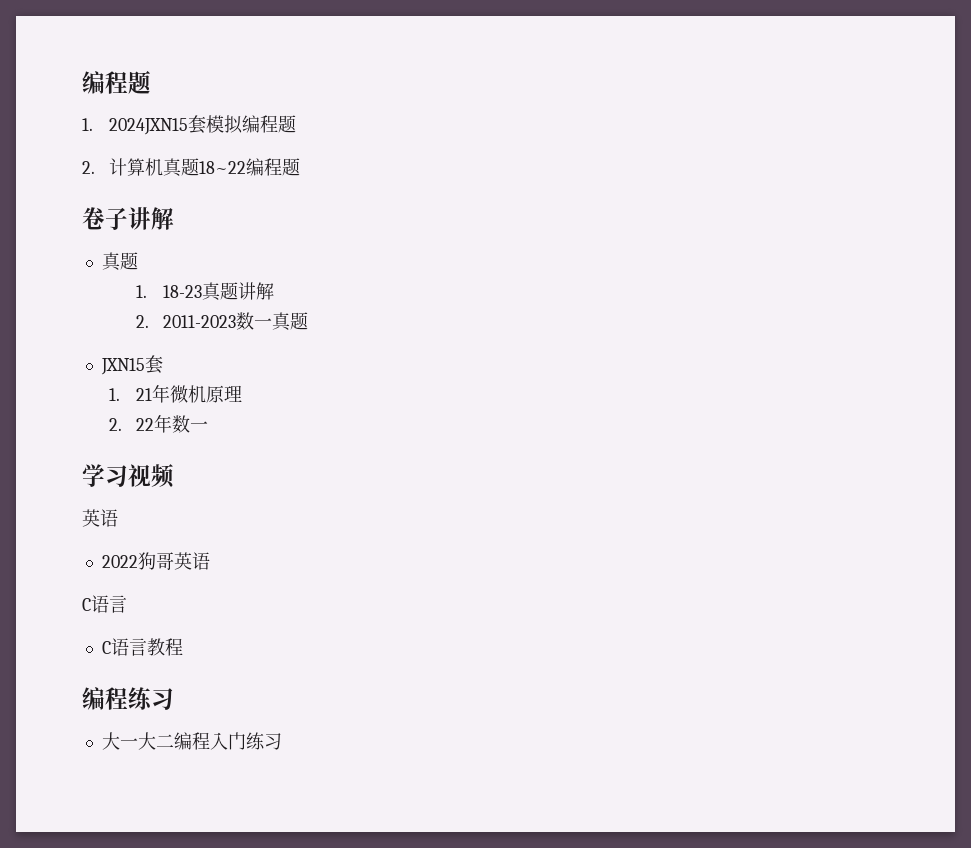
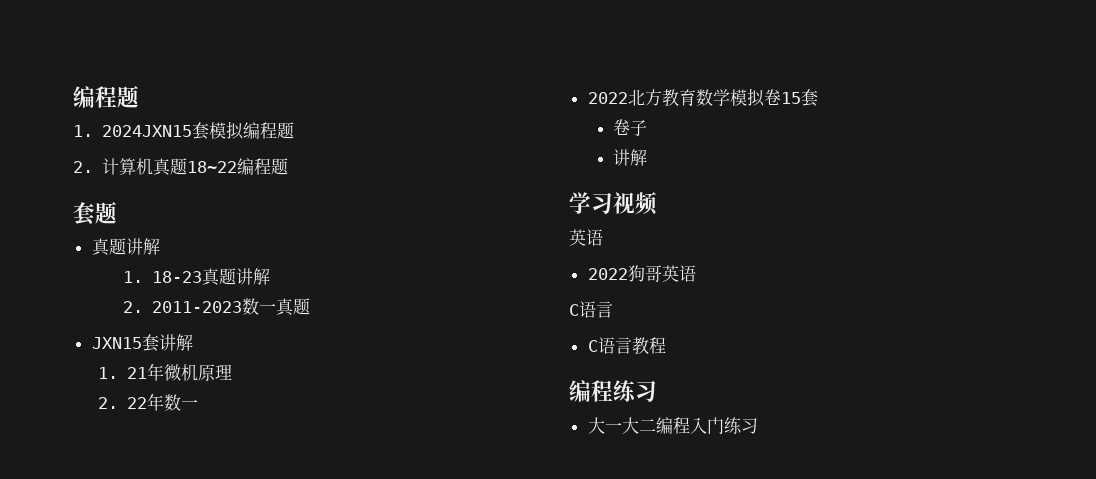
- 卷子讲解
- 真题
+ 套题
+ 真题讲解
- JXN15套
+ JXN15套讲解
+ 2022北方教育数学模拟卷15套
+ 卷子
+ 讲解

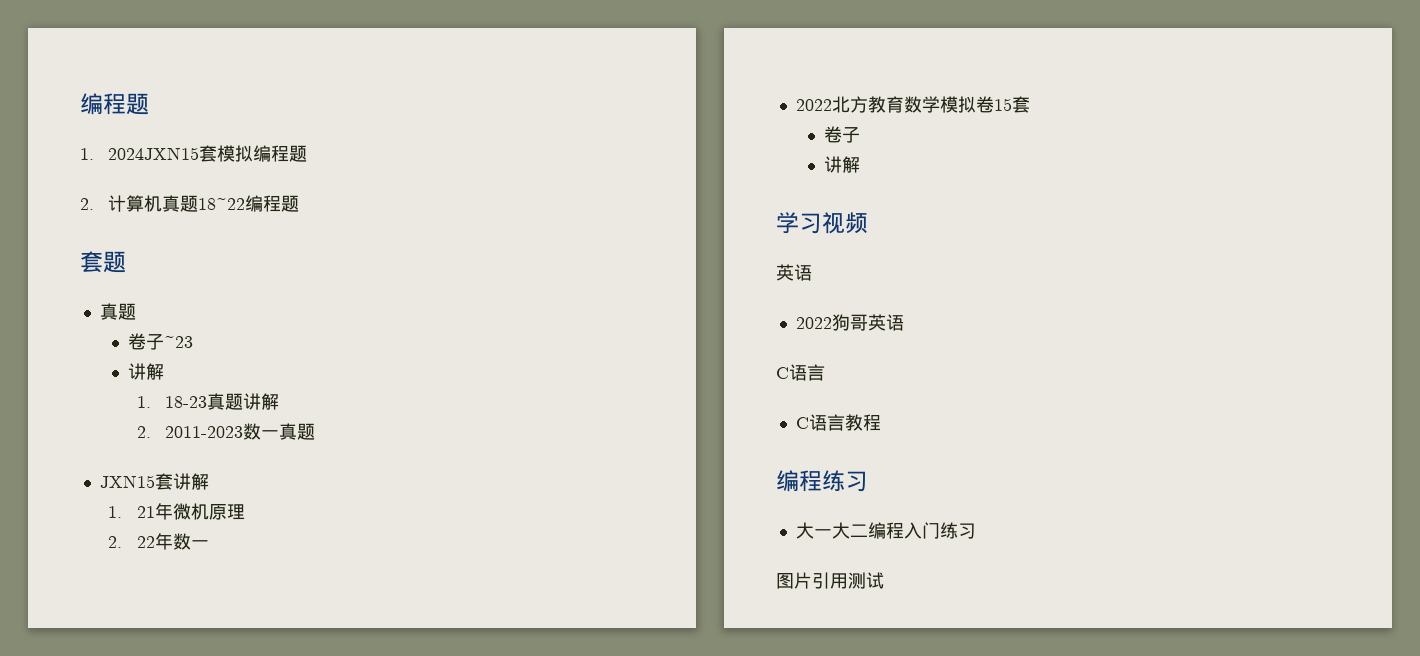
  套题
- 真题讲解
+ 真题
+ 卷子~23
+ 讲解
+ 图片引用测试

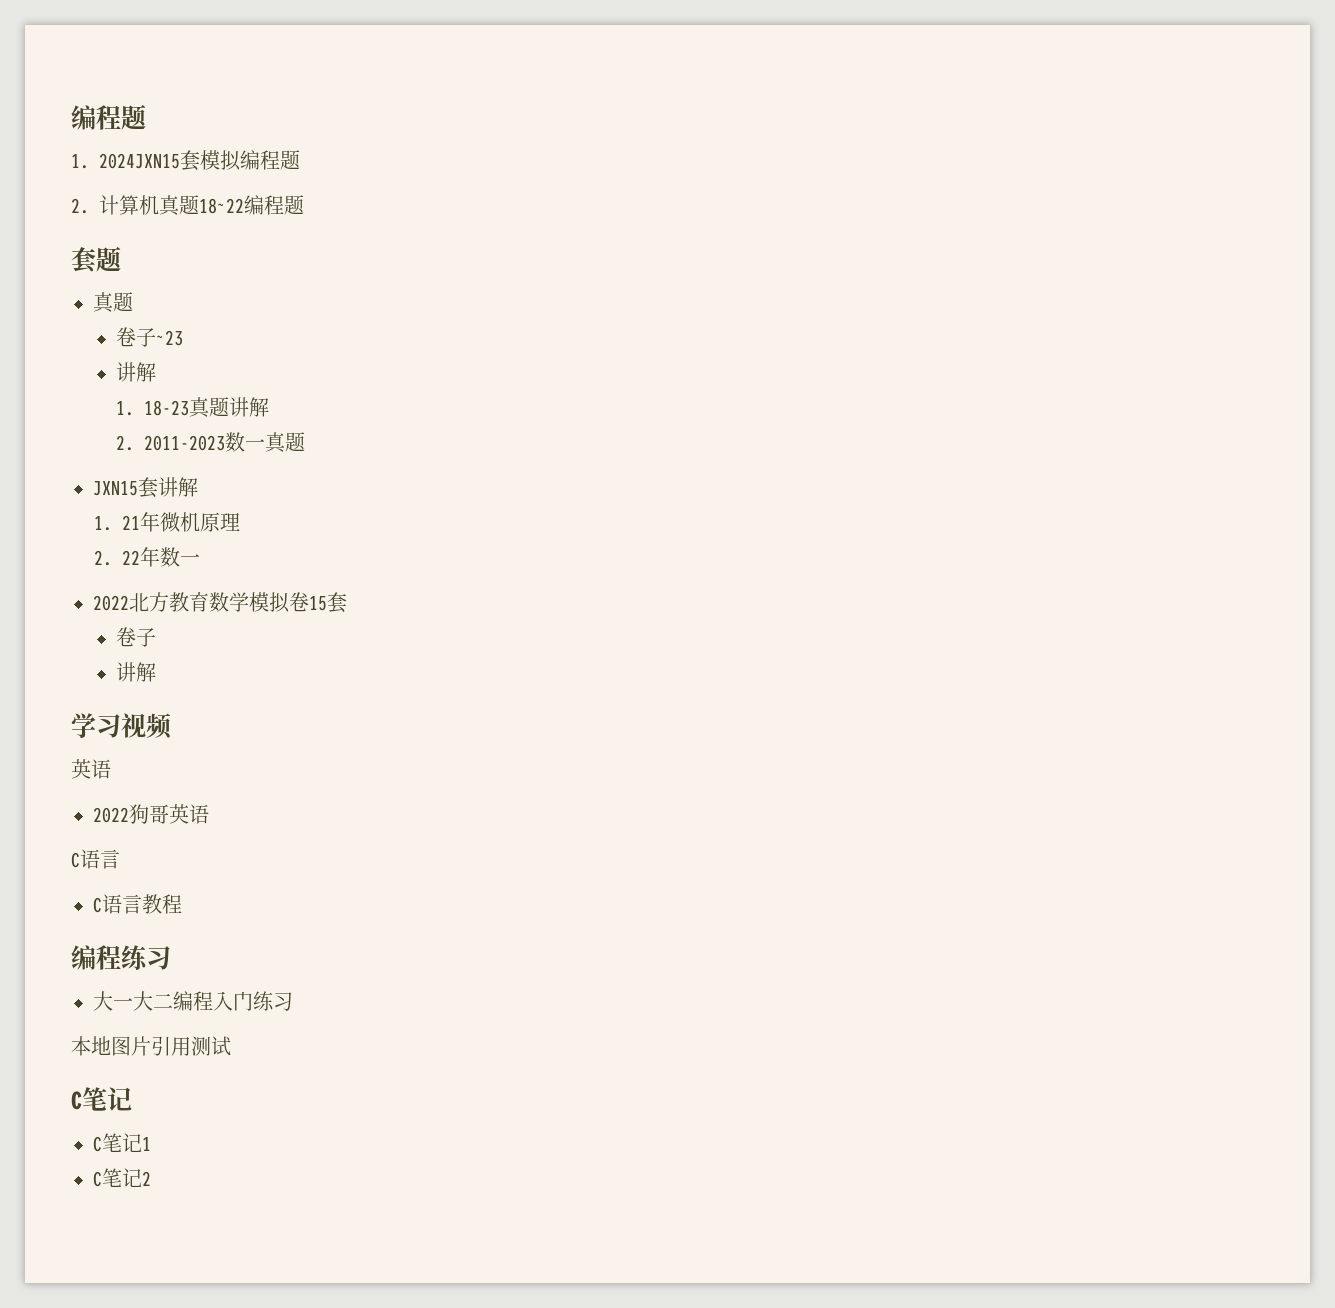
- 图片引用测试
+ 本地图片引用测试
+ C笔记
+ C笔记1
+ C笔记2

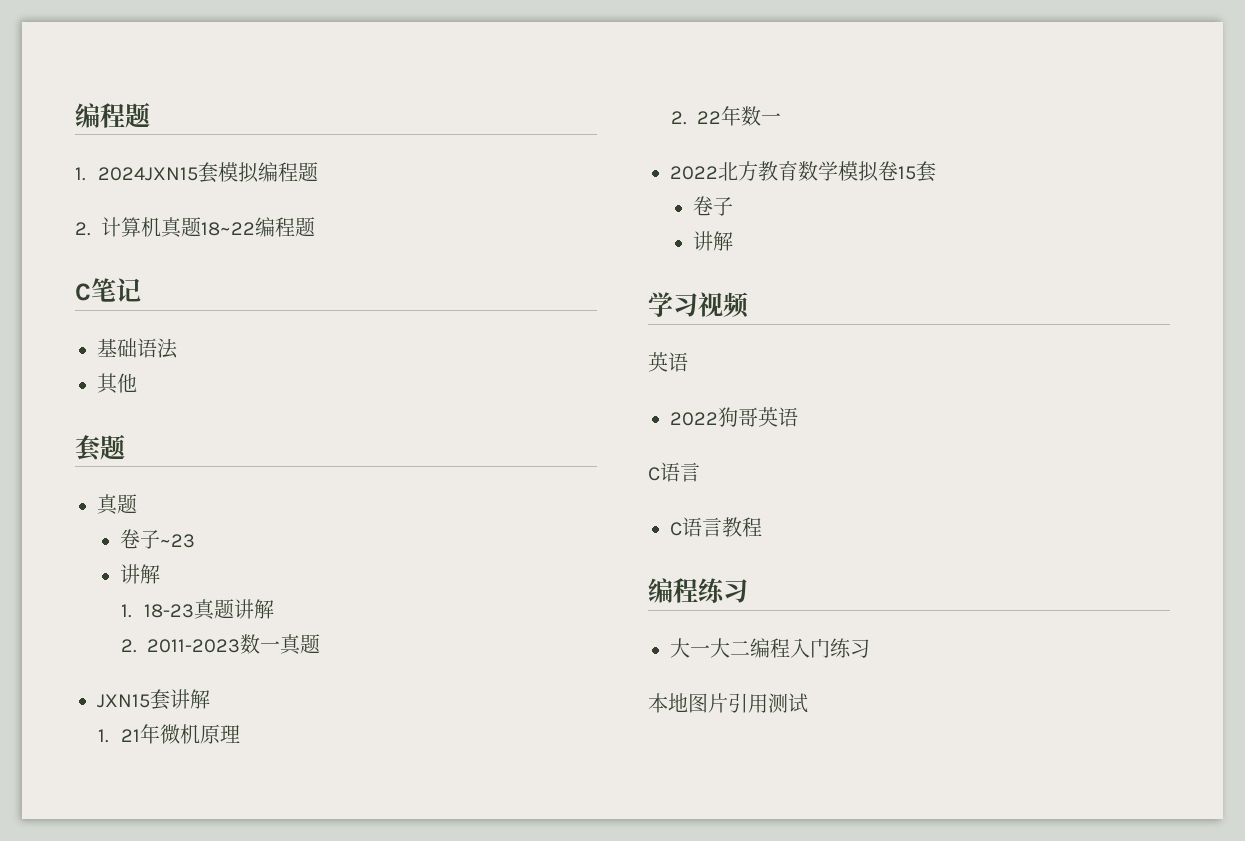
+ C笔记
+ 基础语法
+ 其他
  本地图片引用测试
- C笔记
- C笔记1
- C笔记2

